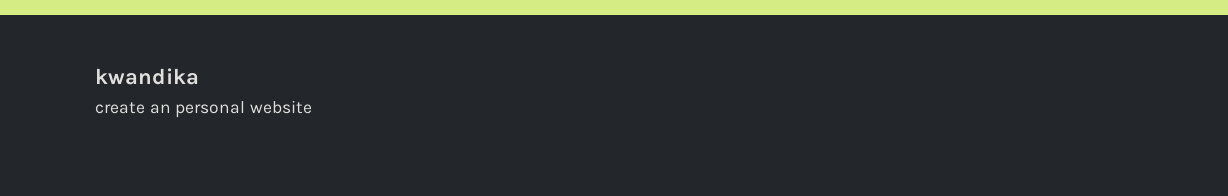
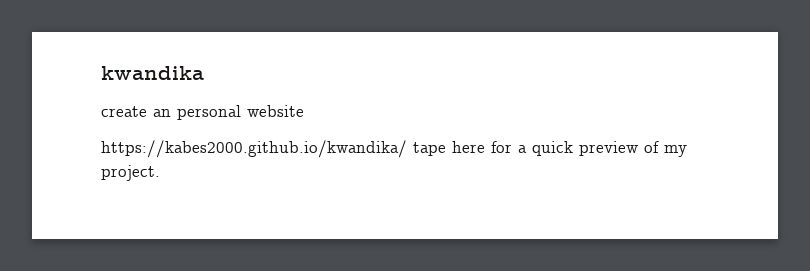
+ https://kabes2000.github.io/kwandika/ tape here for a quick preview of my project.

